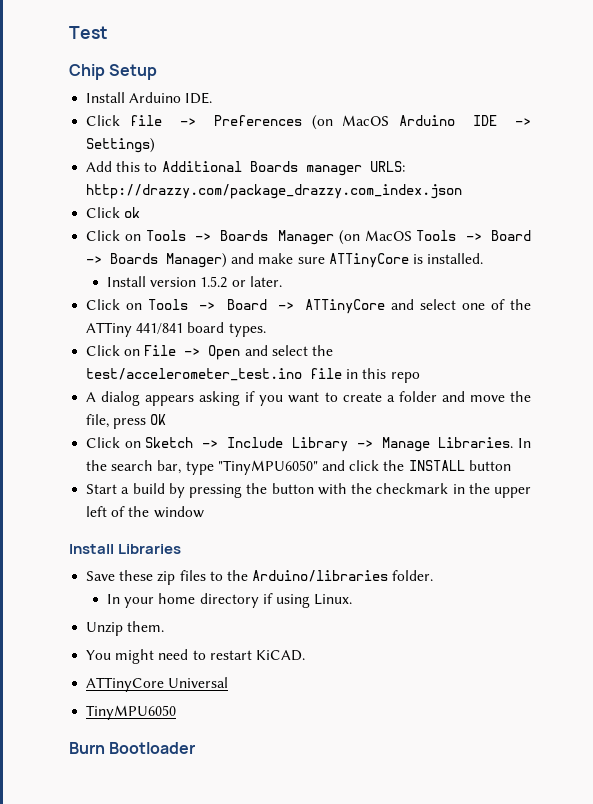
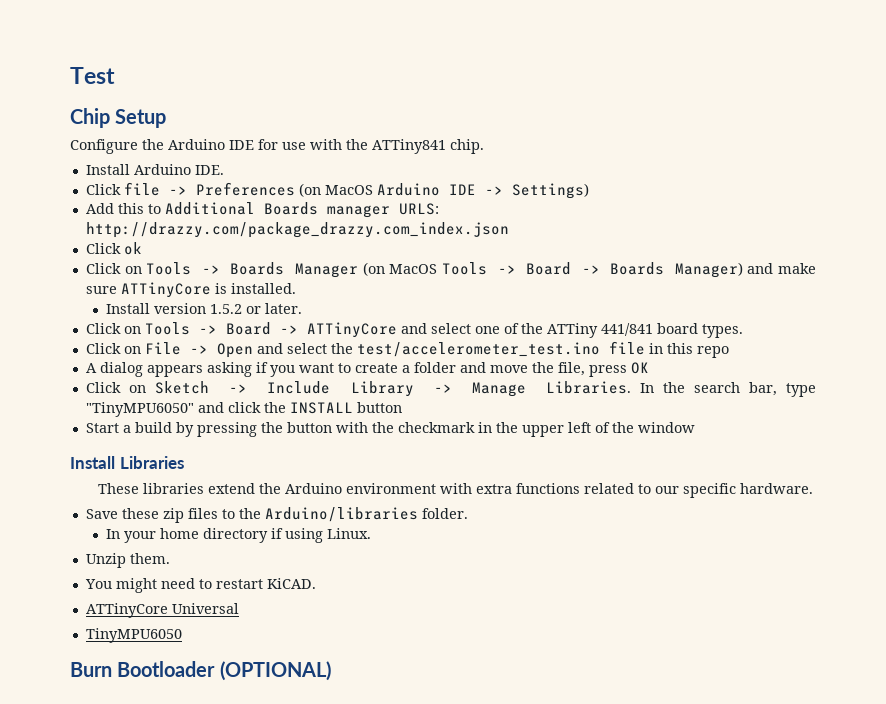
+ Configure the Arduino IDE for use with the ATTiny841 chip.
+ These libraries extend the Arduino environment with extra functions related to our specific hardware.
- Burn Bootloader
+ Burn Bootloader (OPTIONAL)

